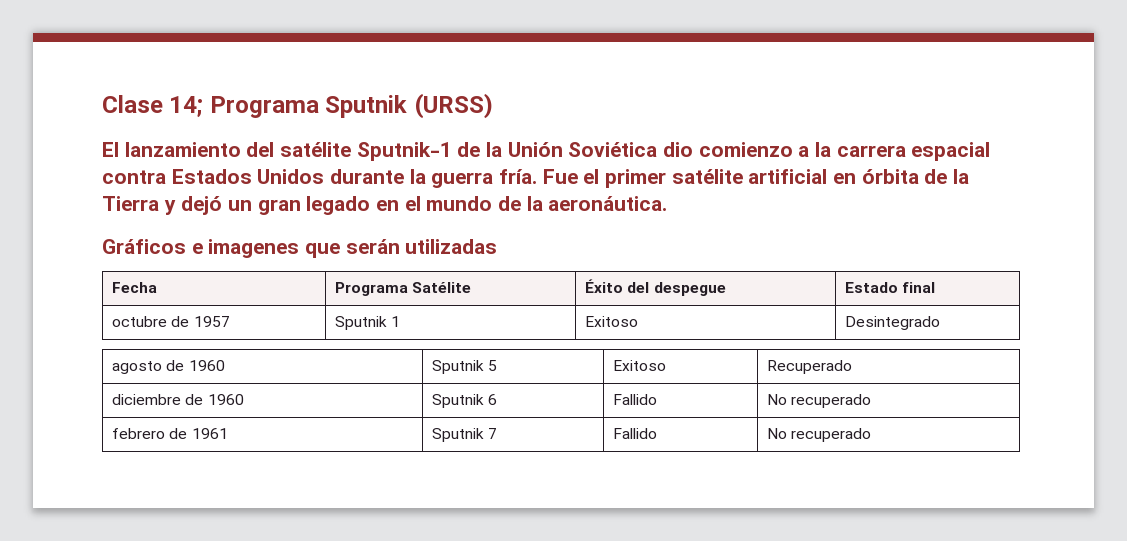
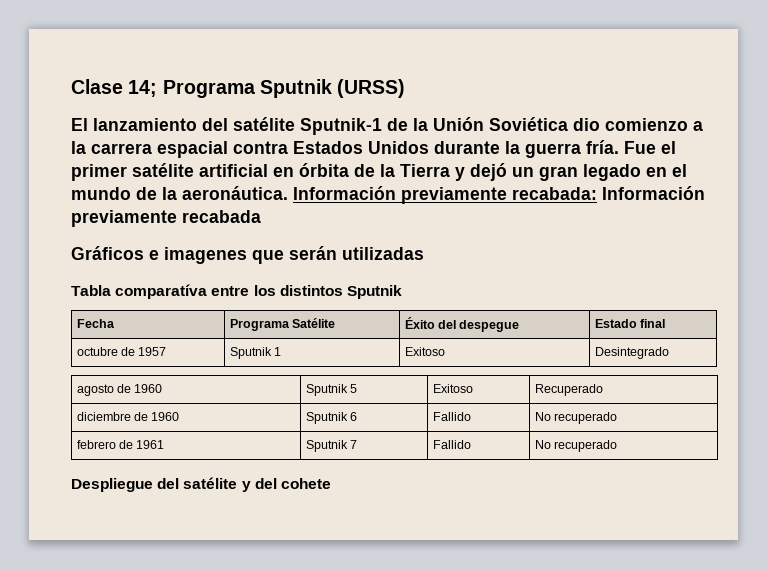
+ Información previamente recabada: Información previamente recabada
+ Tabla comparatíva entre los distintos Sputnik
+ Despliegue del satélite y del cohete

